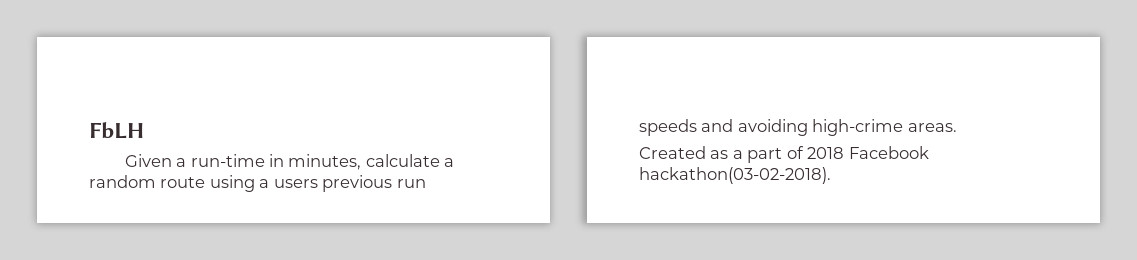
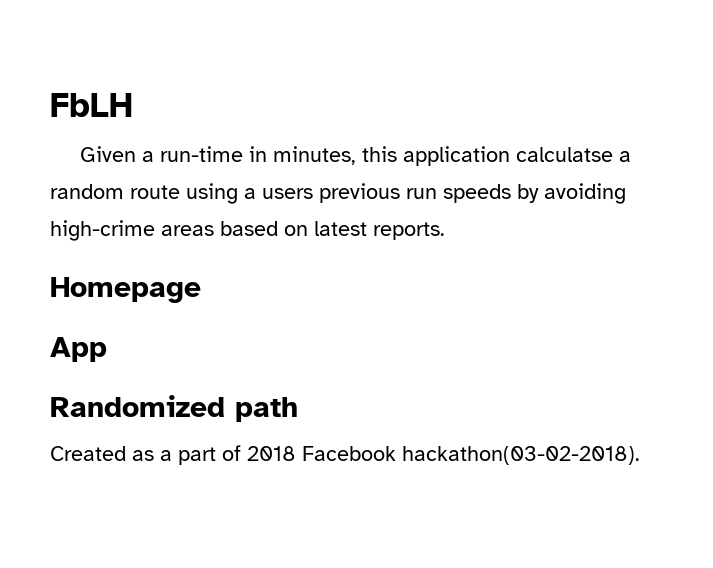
- Given a run-time in minutes, calculate a random route using a users previous run speeds and avoiding high-crime areas.
+ Given a run-time in minutes, this application calculatse a random route using a users previous run speeds by avoiding high-crime areas based on latest reports.
+ Homepage
+ App
+ Randomized path

